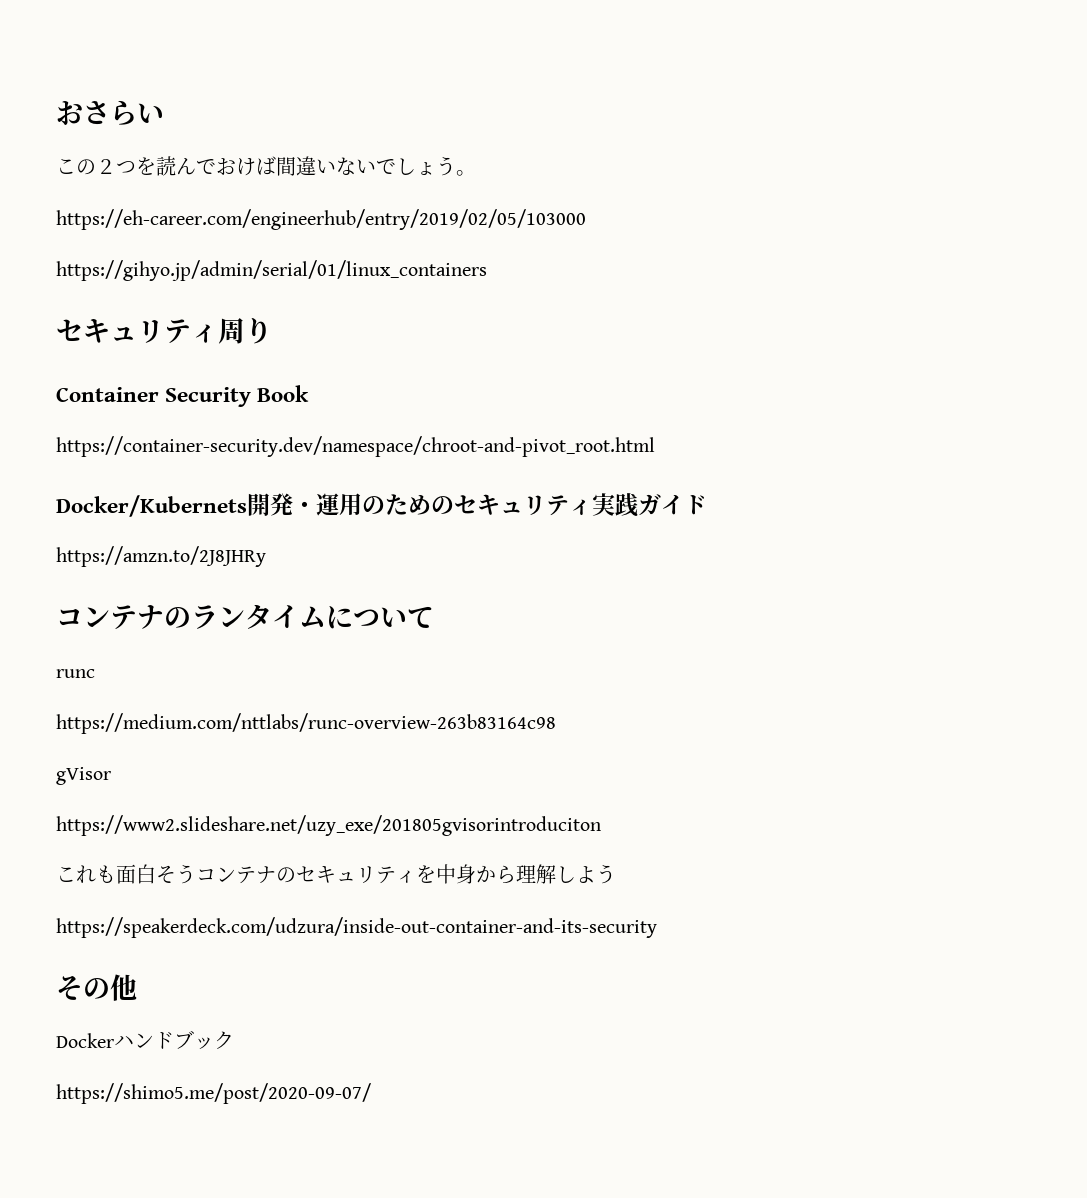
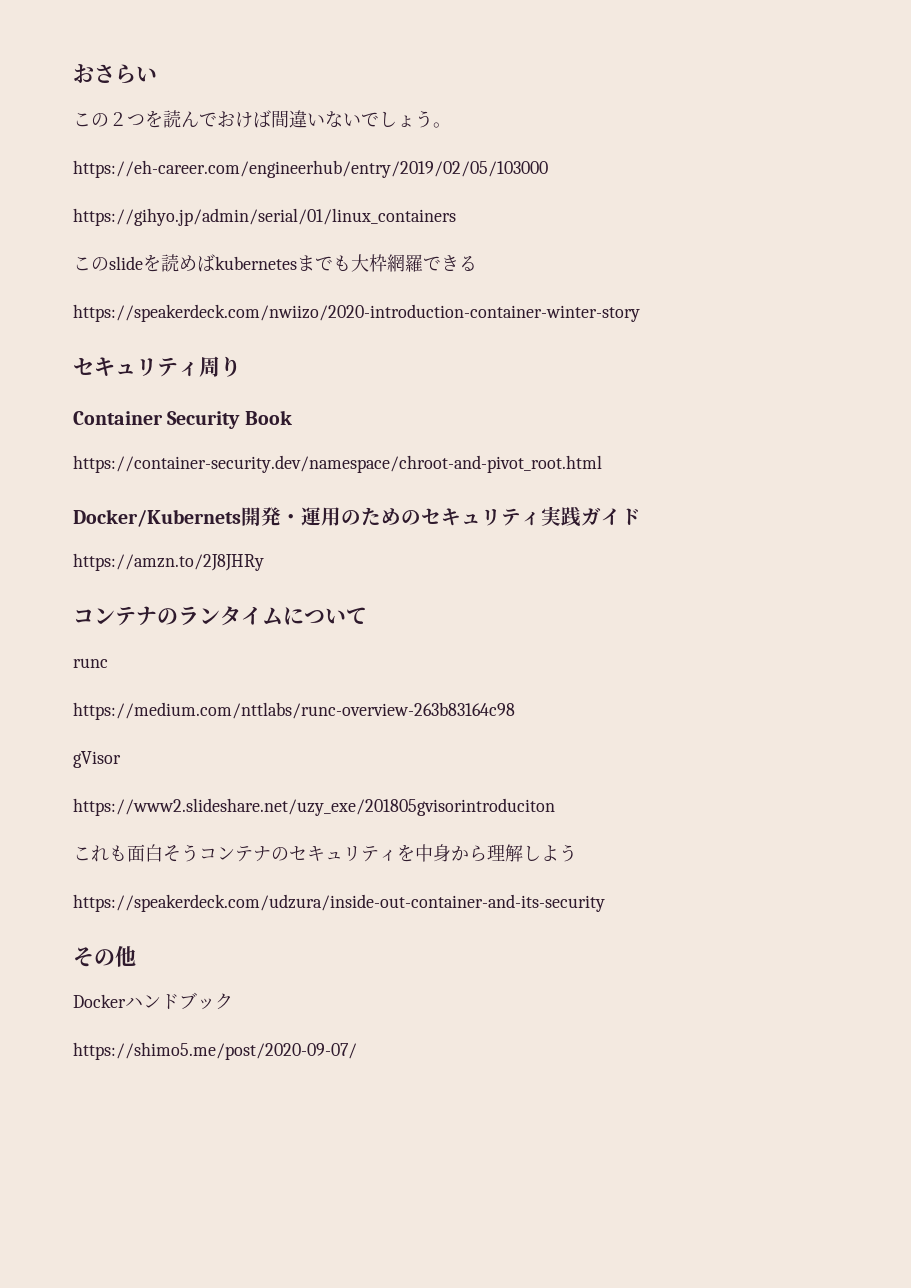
+ このslideを読めばkubernetesまでも大枠網羅できる
+ https://speakerdeck.com/nwiizo/2020-introduction-container-winter-story

